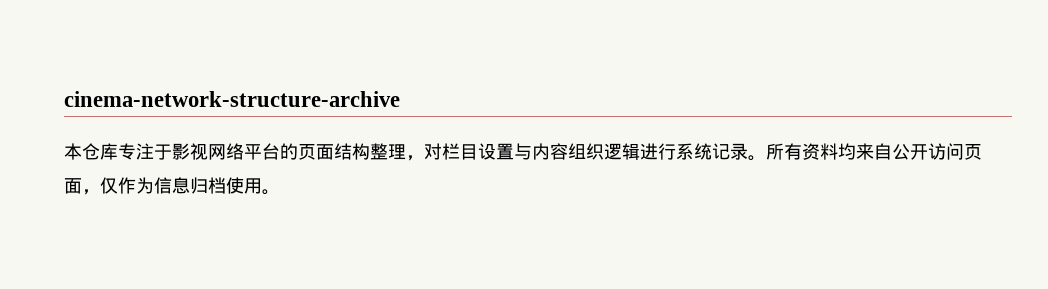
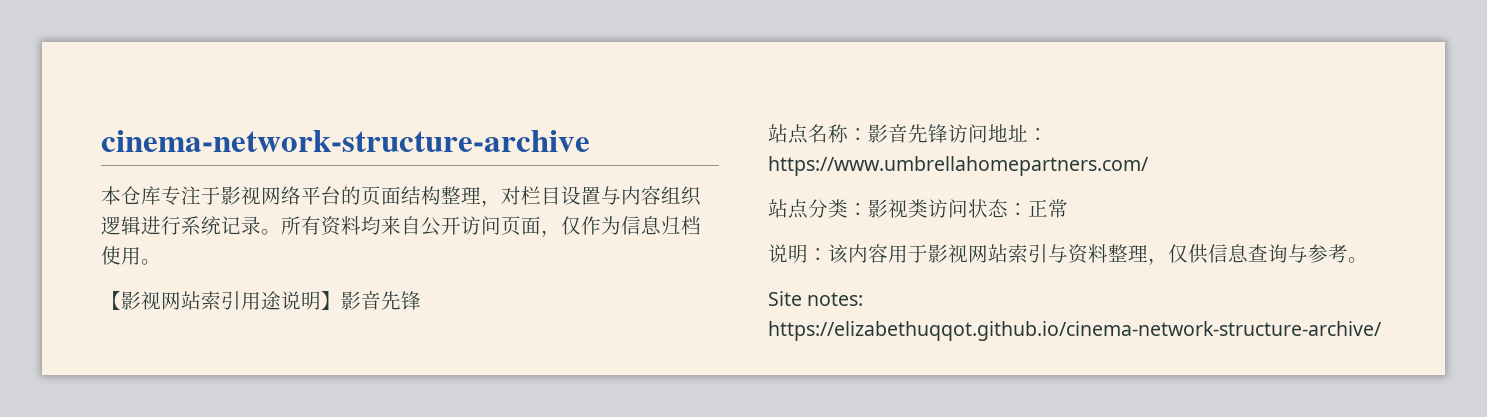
+ 【影视网站索引用途说明】影音先锋
+ 站点名称：影音先锋访问地址：https://www.umbrellahomepartners.com/
+ 站点分类：影视类访问状态：正常
+ 说明：该内容用于影视网站索引与资料整理，仅供信息查询与参考。
+ Site notes: https://elizabethuqqot.github.io/cinema-network-structure-archive/

